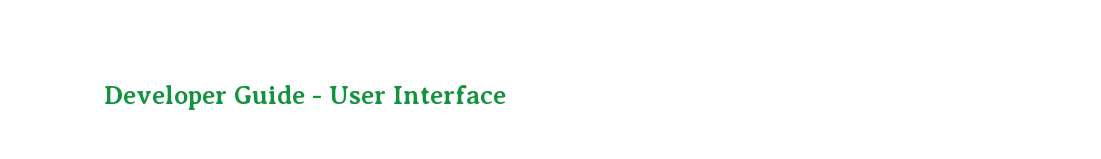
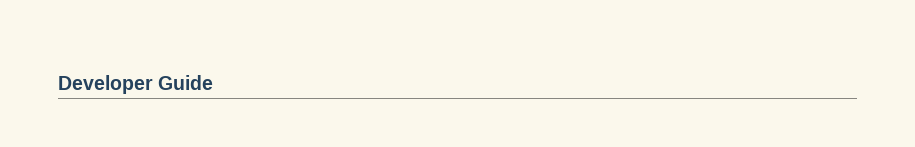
- Developer Guide - User Interface
+ Developer Guide

